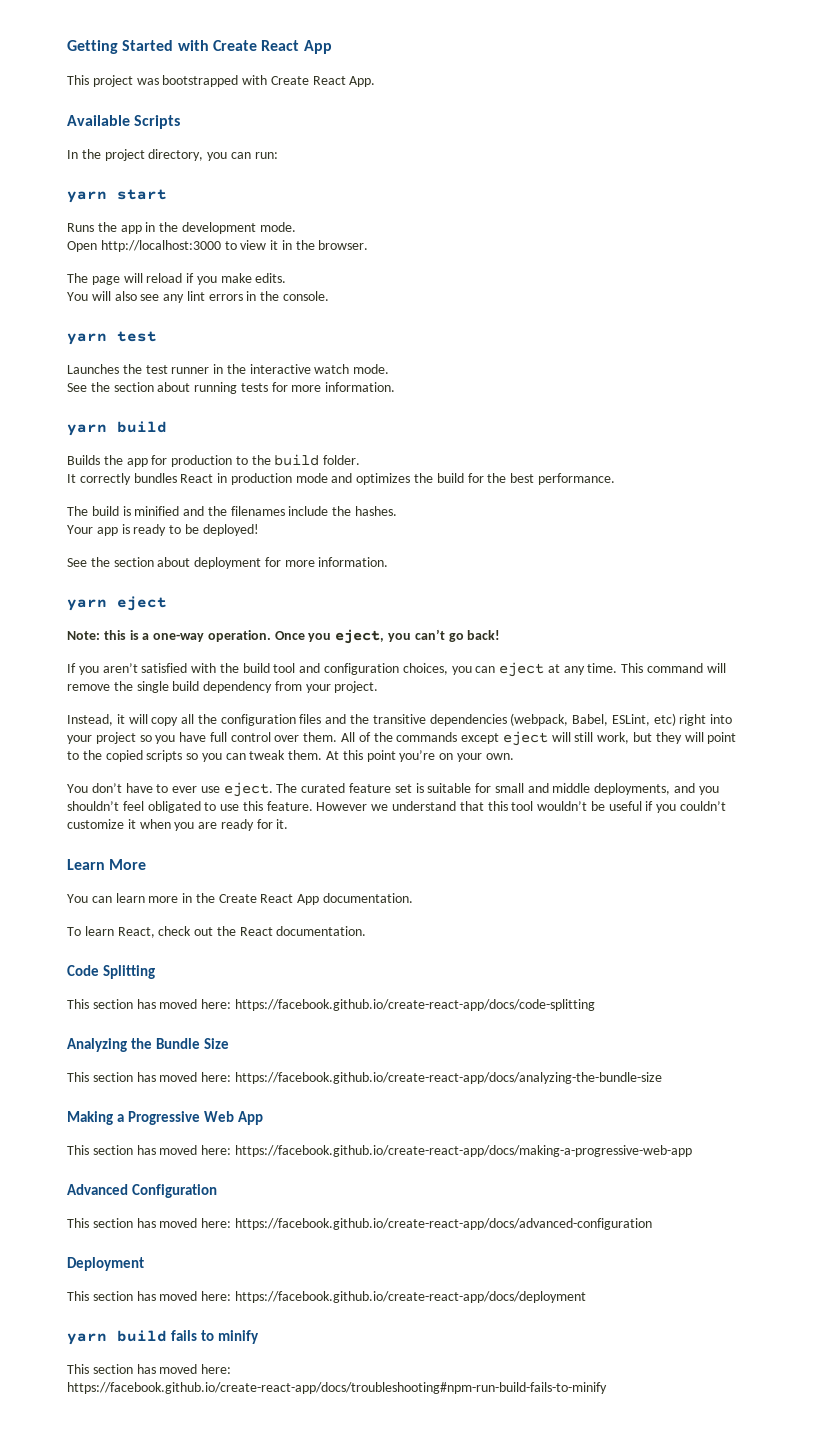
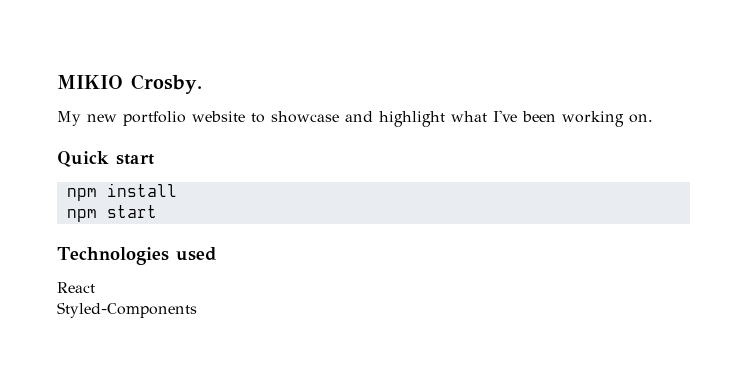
- Getting Started with Create React App
- This project was bootstrapped with Create React App.
- Available Scripts
- In the project directory, you can run:
- yarn start
- Runs the app in the development mode.
- Open http://localhost:3000 to view it in the browser.
- The page will reload if you make edits.
- You will also see any lint errors in the console.
- yarn test
- Launches the test runner in the interactive watch mode.
- See the section about running tests for more information.
- yarn build
- Builds the app for production to the build folder.
- It correctly bundles React in production mode and optimizes the build for the best performance.
- The build is minified and the filenames include the hashes.
- Your app is ready to be deployed!
- See the section about deployment for more information.
- yarn eject
- Note: this is a one-way operation. Once you eject, you can’t go back!
- If you aren’t satisfied with the build tool and configuration choices, you can eject at any time. This command will remove the single build dependency from your project.
- Instead, it will copy all the configuration files and the transitive dependencies (webpack, Babel, ESLint, etc) right into your project so you have full control over them. All of the commands except eject will still work, but they will point to the copied scripts so you can tweak them. At this point you’re on your own.
- You don’t have to ever use eject. The curated feature set is suitable for small and middle deployments, and you shouldn’t feel obligated to use this feature. However we understand that this tool wouldn’t be useful if you couldn’t customize it when you are ready for it.
- Learn More
- You can learn more in the Create React App documentation.
- To learn React, check out the React documentation.
- Code Splitting
- This section has moved here: https://facebook.github.io/create-react-app/docs/code-splitting
- Analyzing the Bundle Size
- This section has moved here: https://facebook.github.io/create-react-app/docs/analyzing-the-bundle-size
- Making a Progressive Web App
- This section has moved here: https://facebook.github.io/create-react-app/docs/making-a-progressive-web-app
- Advanced Configuration
- This section has moved here: https://facebook.github.io/create-react-app/docs/advanced-configuration
- Deployment
- This section has moved here: https://facebook.github.io/create-react-app/docs/deployment
- yarn build fails to minify
- This section has moved here: https://facebook.github.io/create-react-app/docs/troubleshooting#npm-run-build-fails-to-minify
+ MIKIO Crosby.
+ My new portfolio website to showcase and highlight what I've been working on.
+ Quick start
+ npm install
+ npm start
+ Technologies used
+ React
+ Styled-Components

